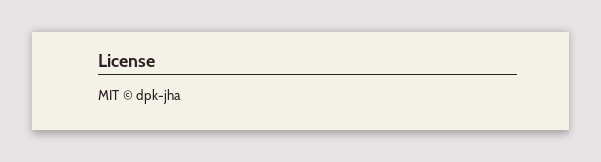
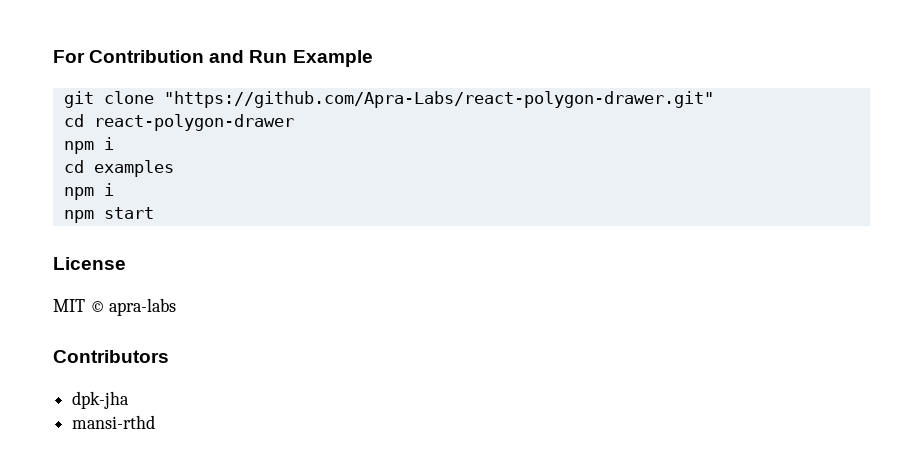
+ For Contribution and Run Example
+ git clone "https://github.com/Apra-Labs/react-polygon-drawer.git"
+ cd react-polygon-drawer
+ npm i
+ cd examples
+ npm i
+ npm start
- MIT © dpk-jha
+ MIT © apra-labs
+ Contributors
+ dpk-jha
+ mansi-rthd

